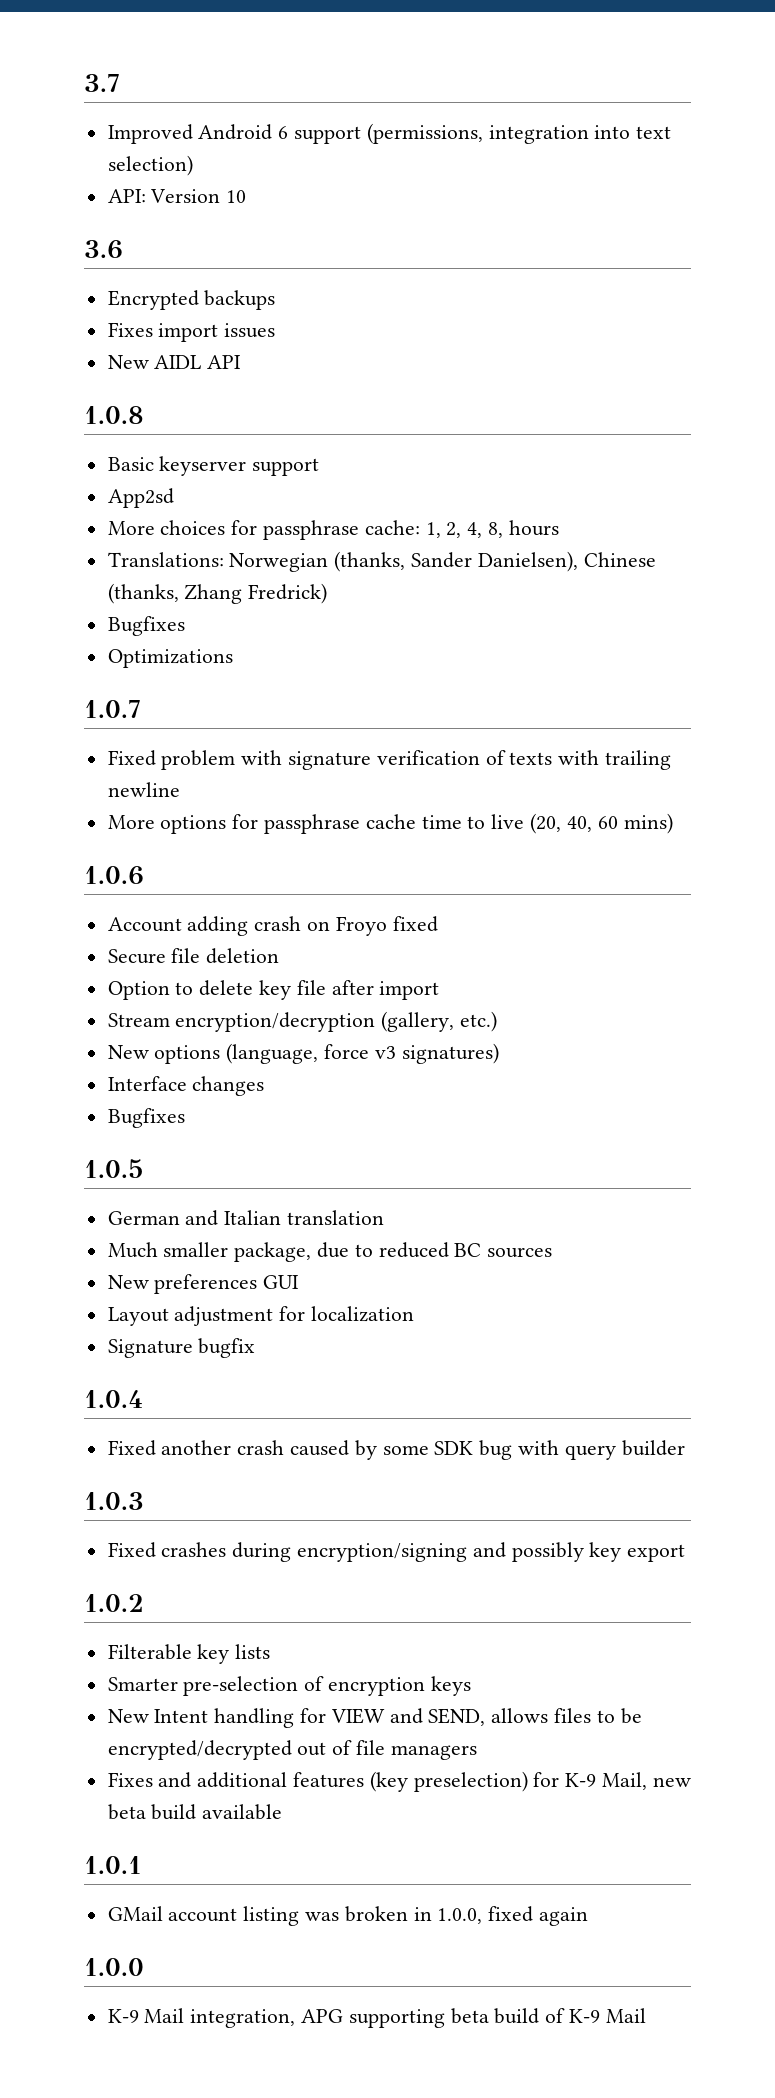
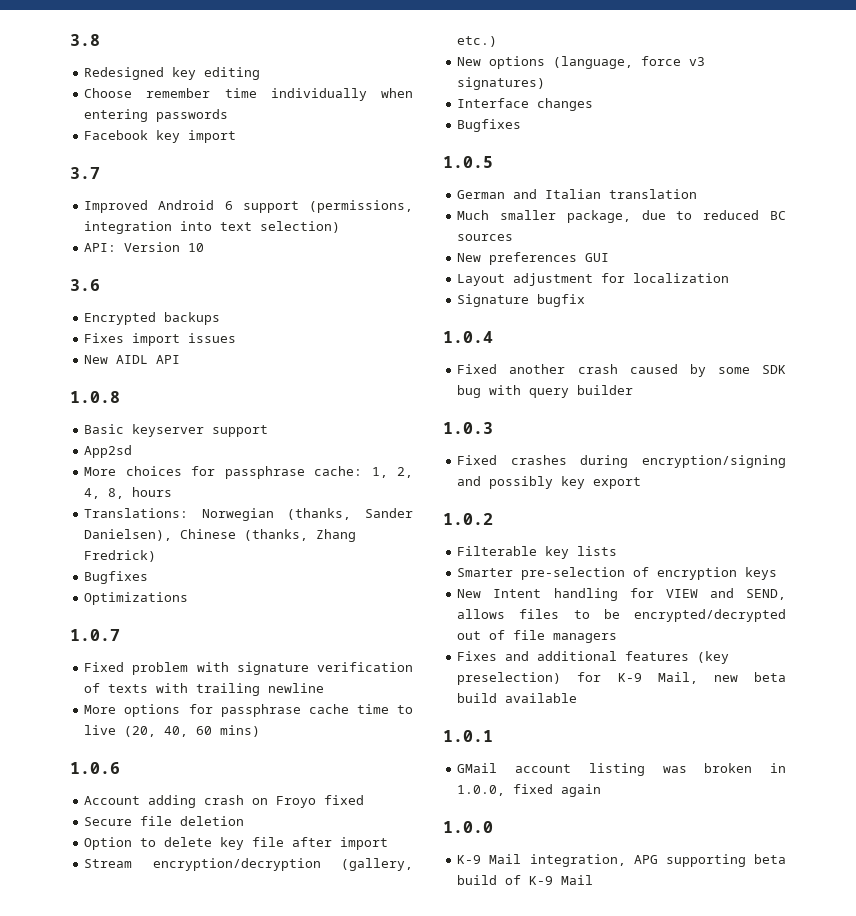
+ 3.8
+ Redesigned key editing
+ Choose remember time individually when entering passwords
+ Facebook key import

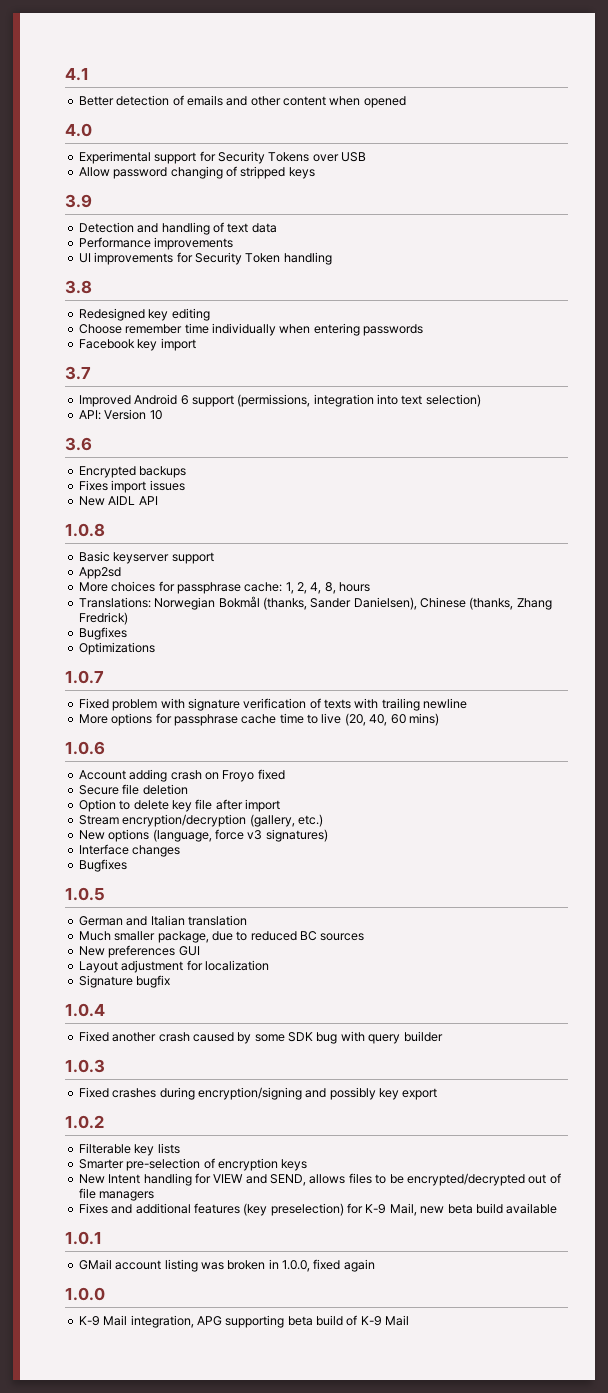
+ 4.1
+ Better detection of emails and other content when opened
+ 4.0
+ Experimental support for Security Tokens over USB
+ Allow password changing of stripped keys
+ 3.9
+ Detection and handling of text data
+ Performance improvements
+ UI improvements for Security Token handling
- Translations: Norwegian (thanks, Sander Danielsen), Chinese (thanks, Zhang Fredrick)
+ Translations: Norwegian Bokmål (thanks, Sander Danielsen), Chinese (thanks, Zhang Fredrick)

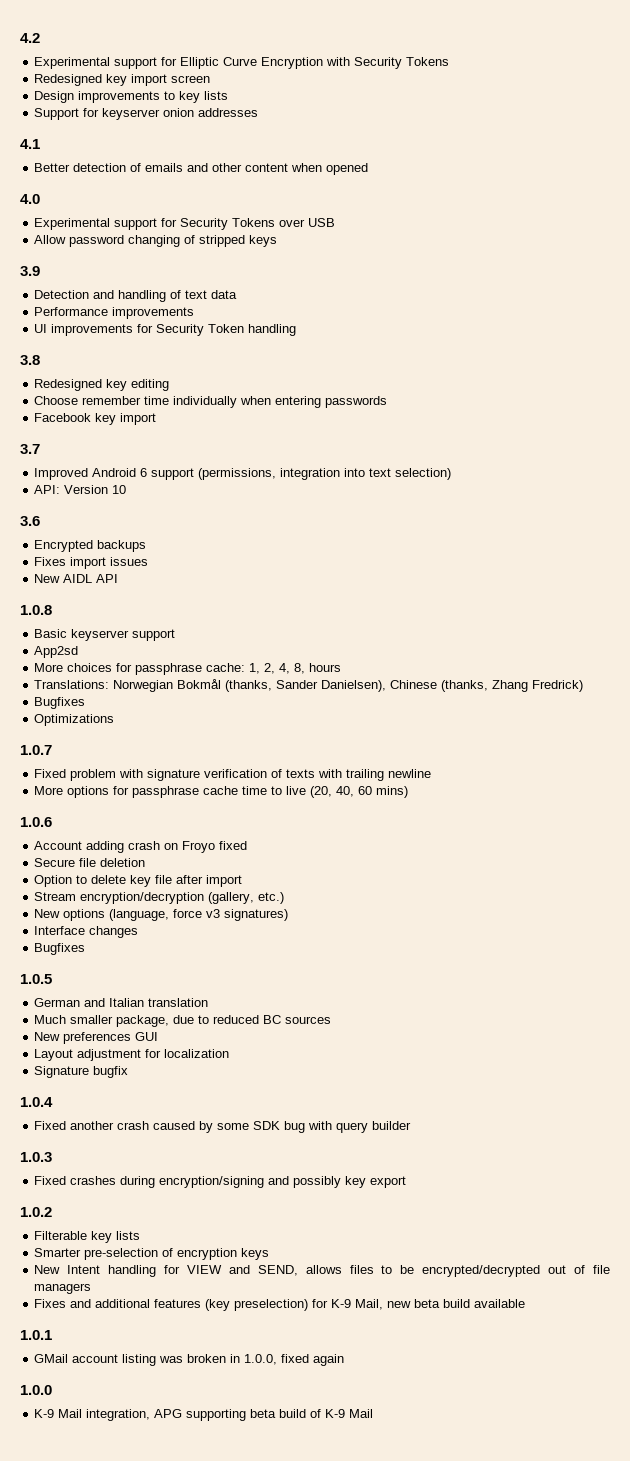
+ 4.2
+ Experimental support for Elliptic Curve Encryption with Security Tokens
+ Redesigned key import screen
+ Design improvements to key lists
+ Support for keyserver onion addresses

